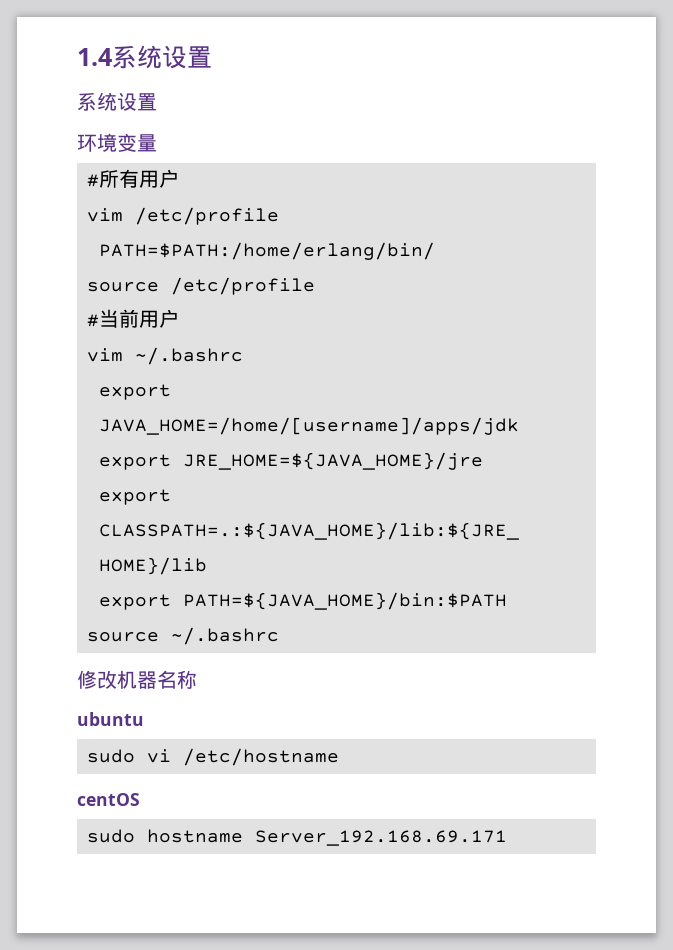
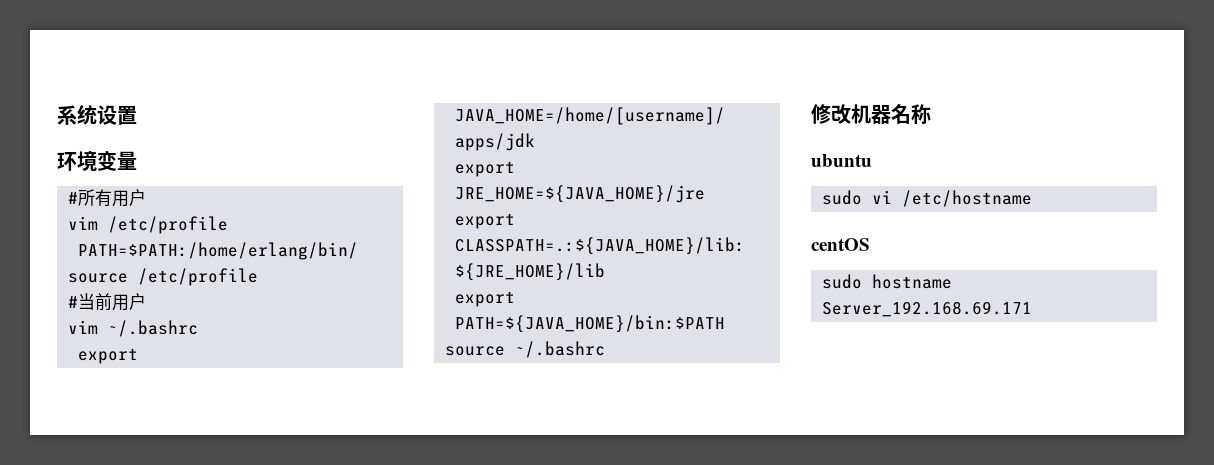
- 1.4系统设置

